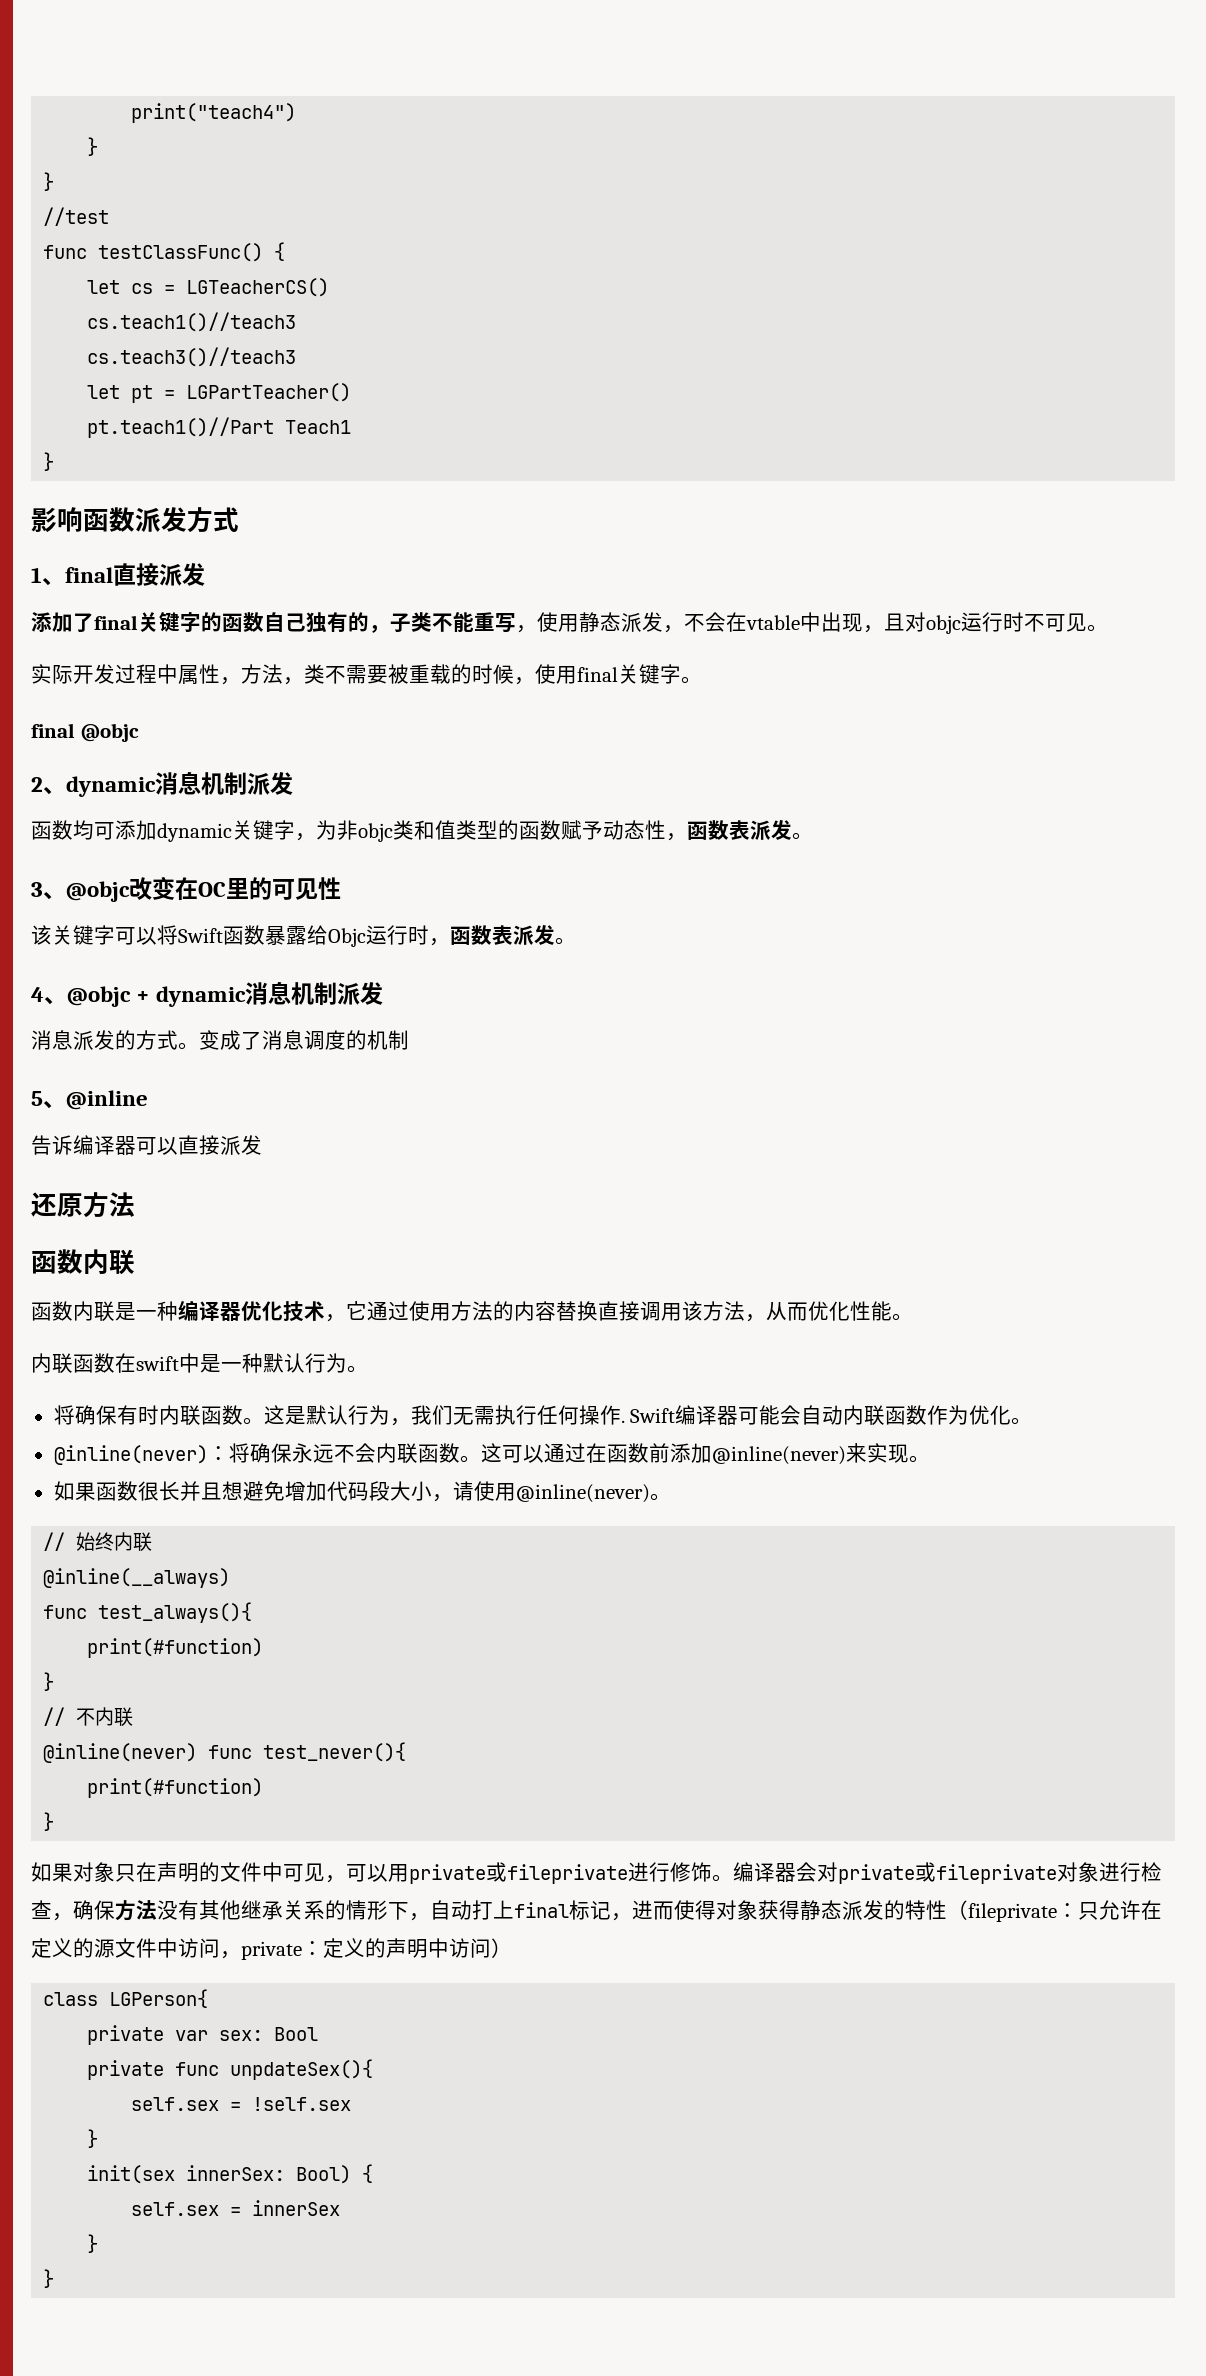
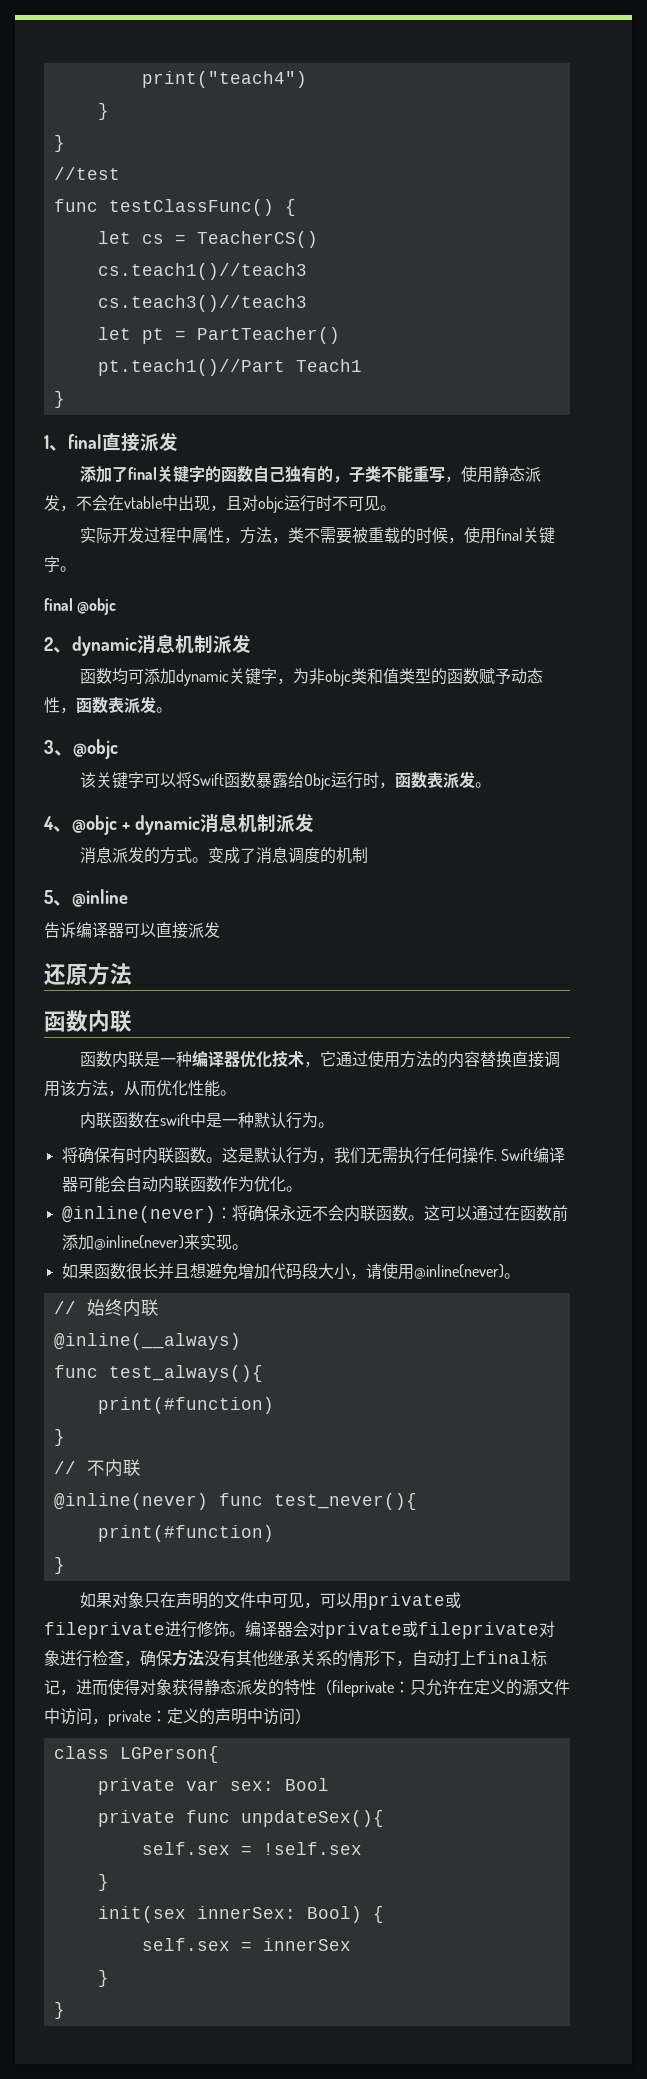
- let cs = LGTeacherCS()
+ let cs = TeacherCS()
- let pt = LGPartTeacher()
+ let pt = PartTeacher()
- 影响函数派发方式
- 3、@objc改变在OC里的可见性
+ 3、@objc

